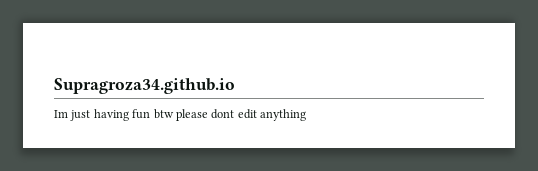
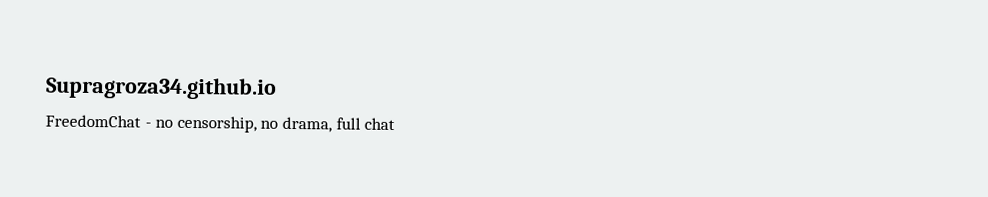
- Im just having fun btw please dont edit anything
+ FreedomChat - no censorship, no drama, full chat

